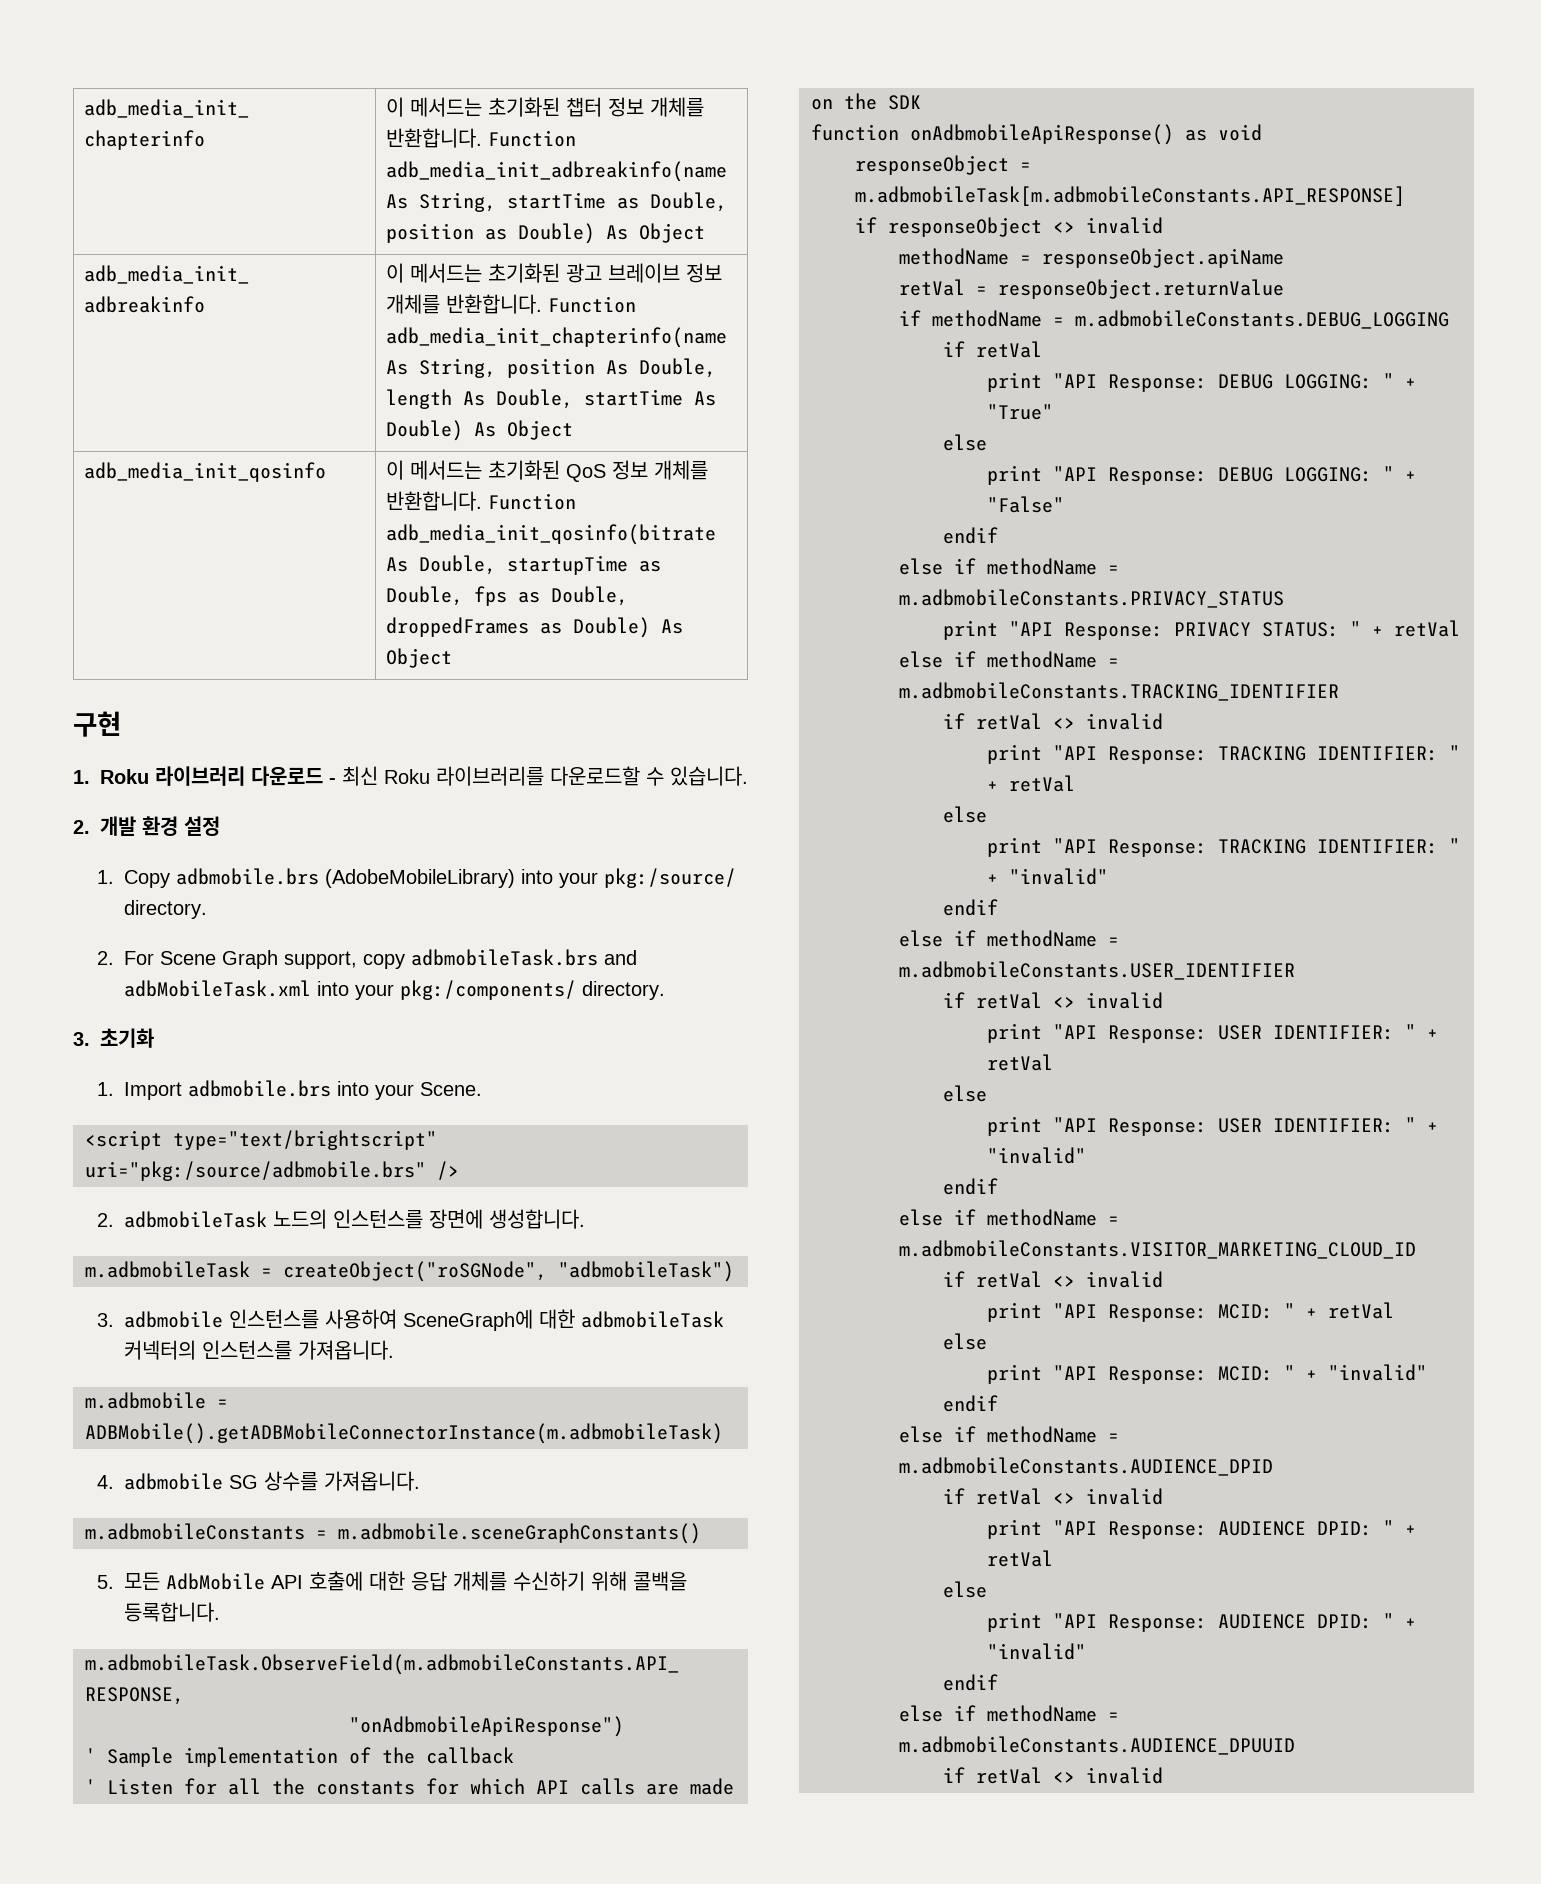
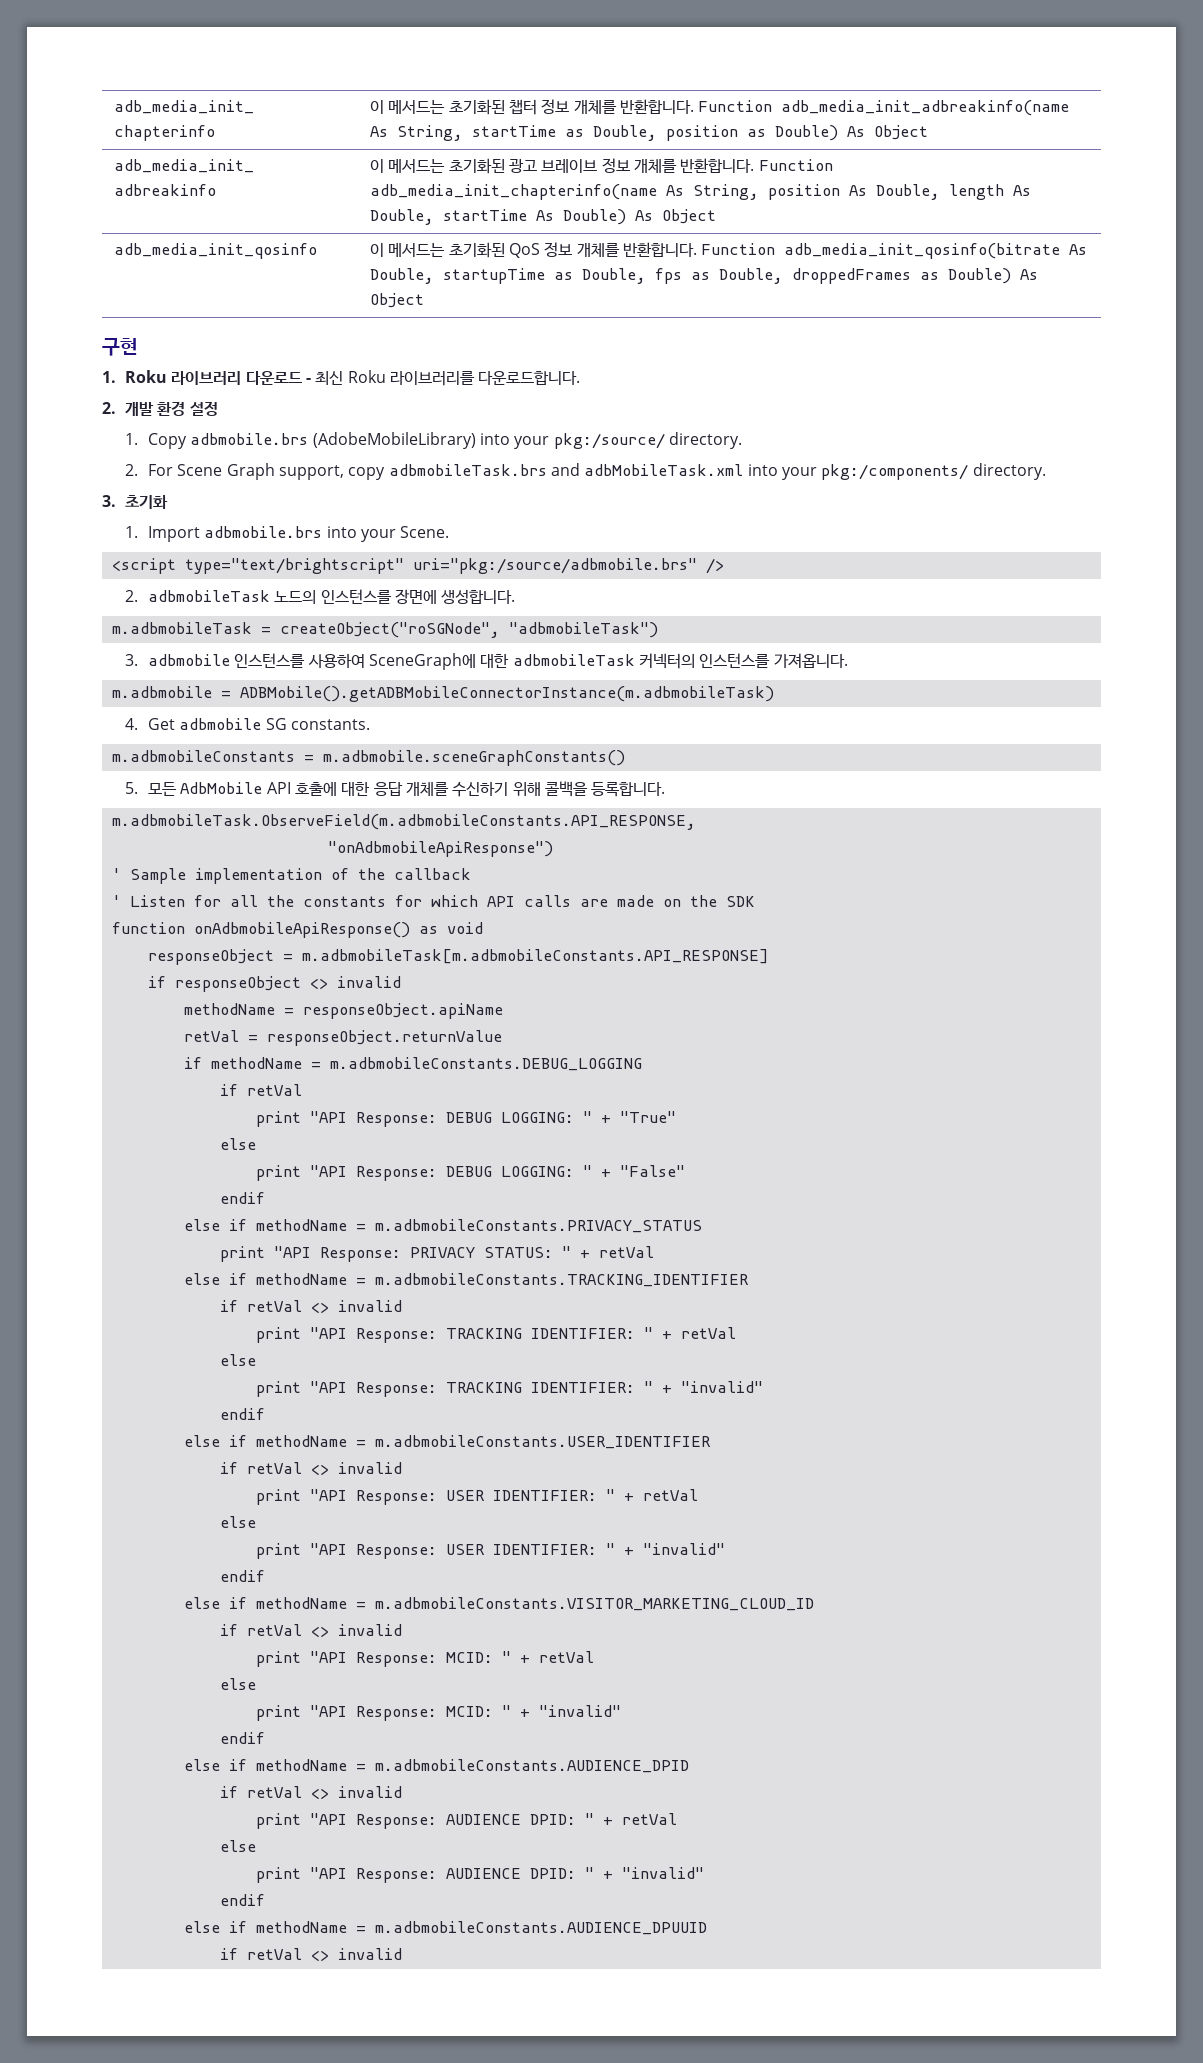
- 1. Roku 라이브러리 다운로드 - 최신 Roku 라이브러리를 다운로드할 수 있습니다.
+ 1. Roku 라이브러리 다운로드 - 최신 Roku 라이브러리를 다운로드합니다.
- 4. adbmobile SG 상수를 가져옵니다.
+ 4. Get adbmobile SG constants.

